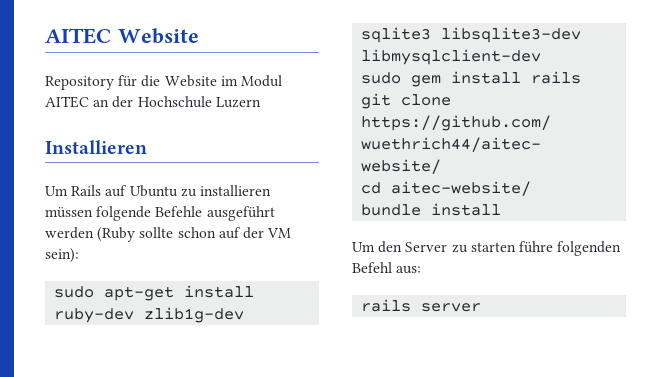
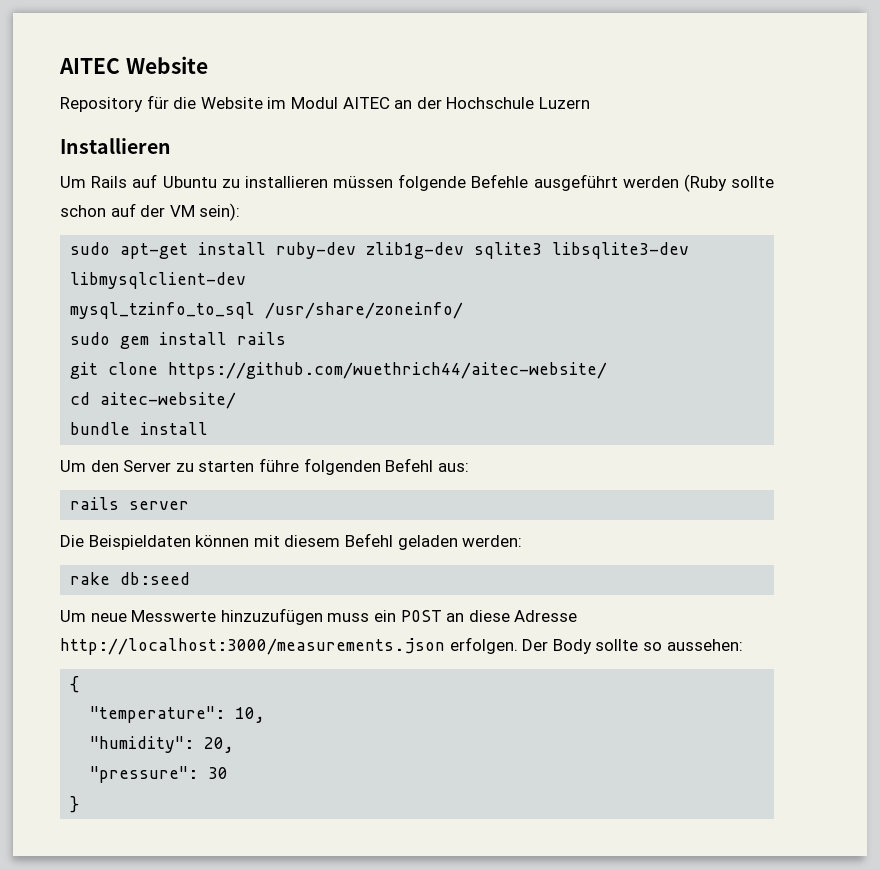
+ mysql_tzinfo_to_sql /usr/share/zoneinfo/
+ Die Beispieldaten können mit diesem Befehl geladen werden:
+ rake db:seed
+ Um neue Messwerte hinzuzufügen muss ein POST an diese Adresse http://localhost:3000/measurements.json erfolgen. Der Body sollte so aussehen:
+ {
+ "temperature": 10,
+ "humidity": 20,
+ "pressure": 30
+ }

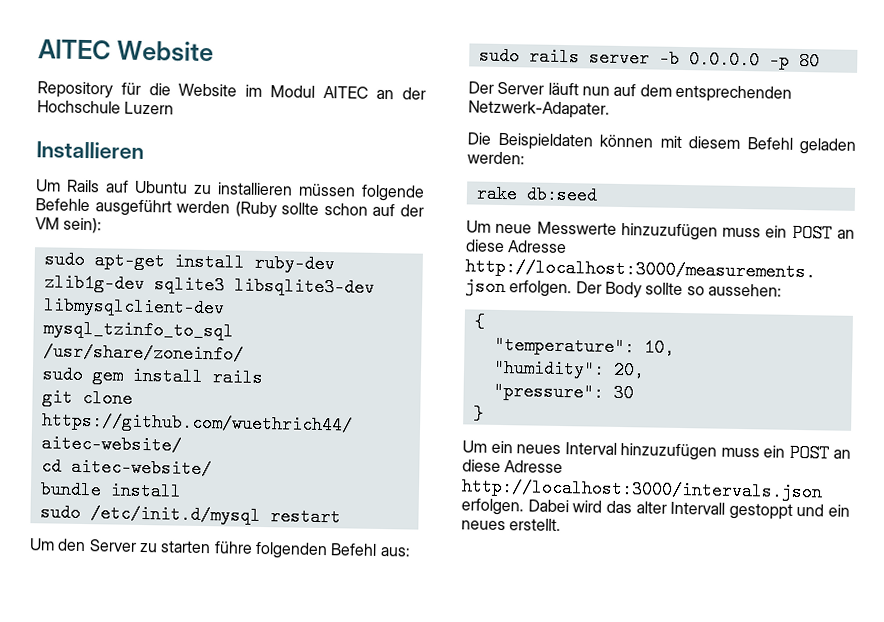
+ sudo /etc/init.d/mysql restart
- rails server
+ sudo rails server -b 0.0.0.0 -p 80
+ Der Server läuft nun auf dem entsprechenden Netzwerk-Adapater.
+ Um ein neues Interval hinzuzufügen muss ein POST an diese Adresse http://localhost:3000/intervals.json erfolgen. Dabei wird das alter Intervall gestoppt und ein neues erstellt.

